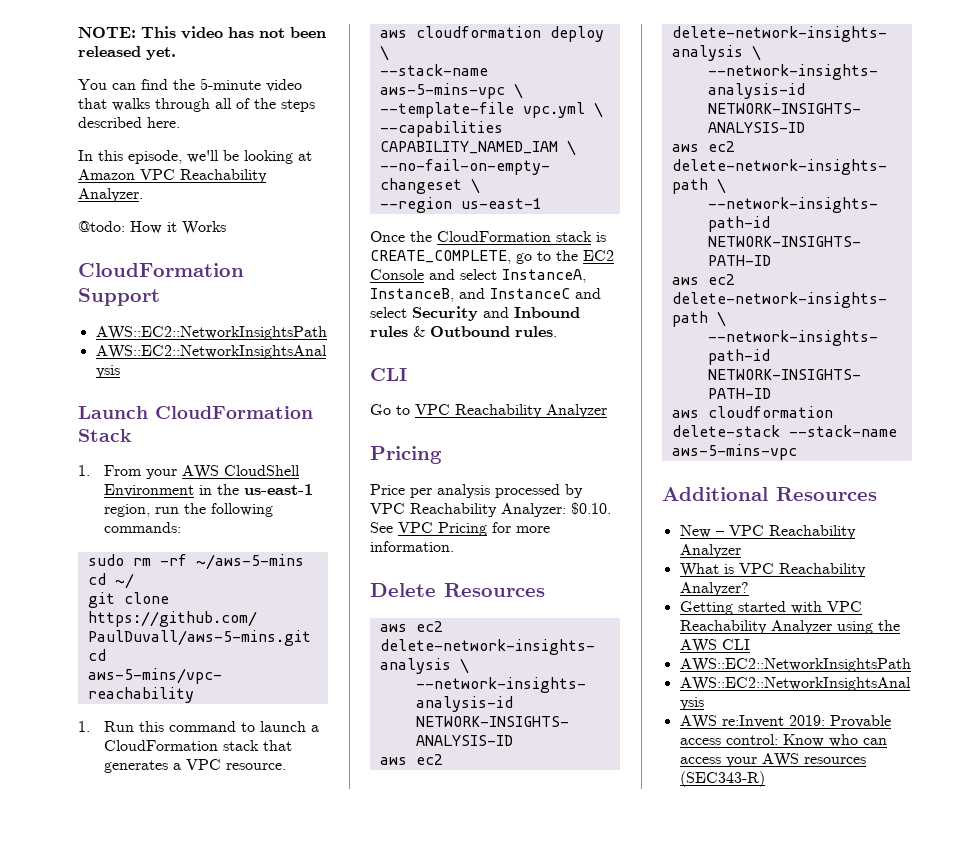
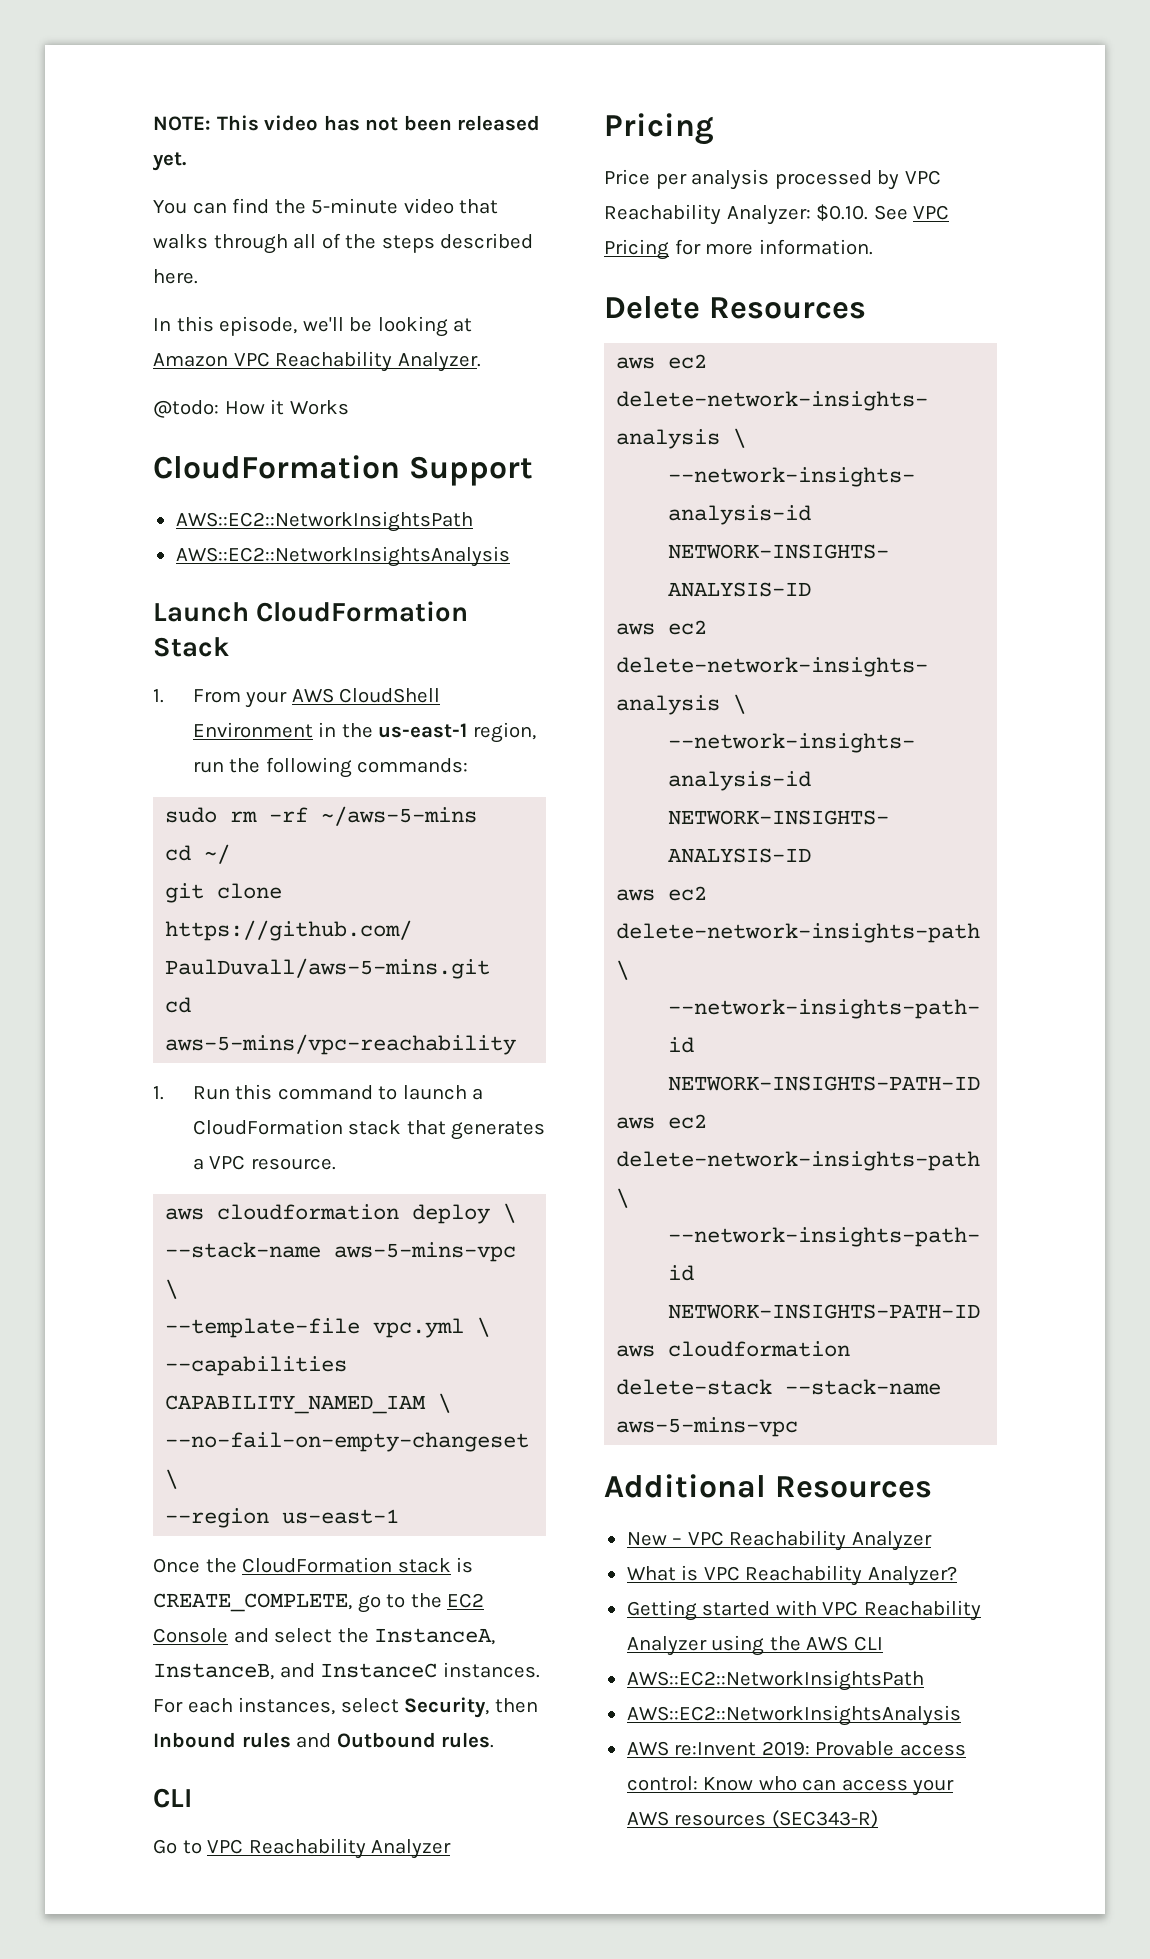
- Once the CloudFormation stack is CREATE_COMPLETE, go to the EC2 Console and select InstanceA, InstanceB, and InstanceC and select Security and Inbound rules & Outbound rules.
+ Once the CloudFormation stack is CREATE_COMPLETE, go to the EC2 Console and select the InstanceA, InstanceB, and InstanceC instances. For each instances, select Security, then Inbound rules and Outbound rules.

